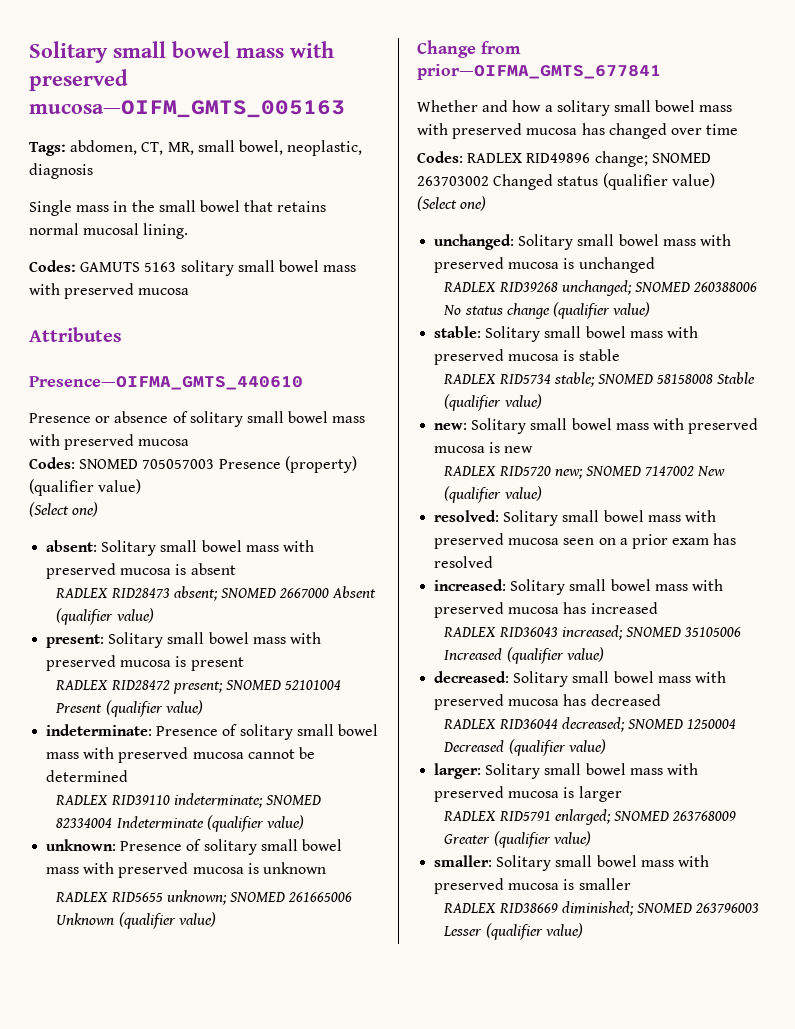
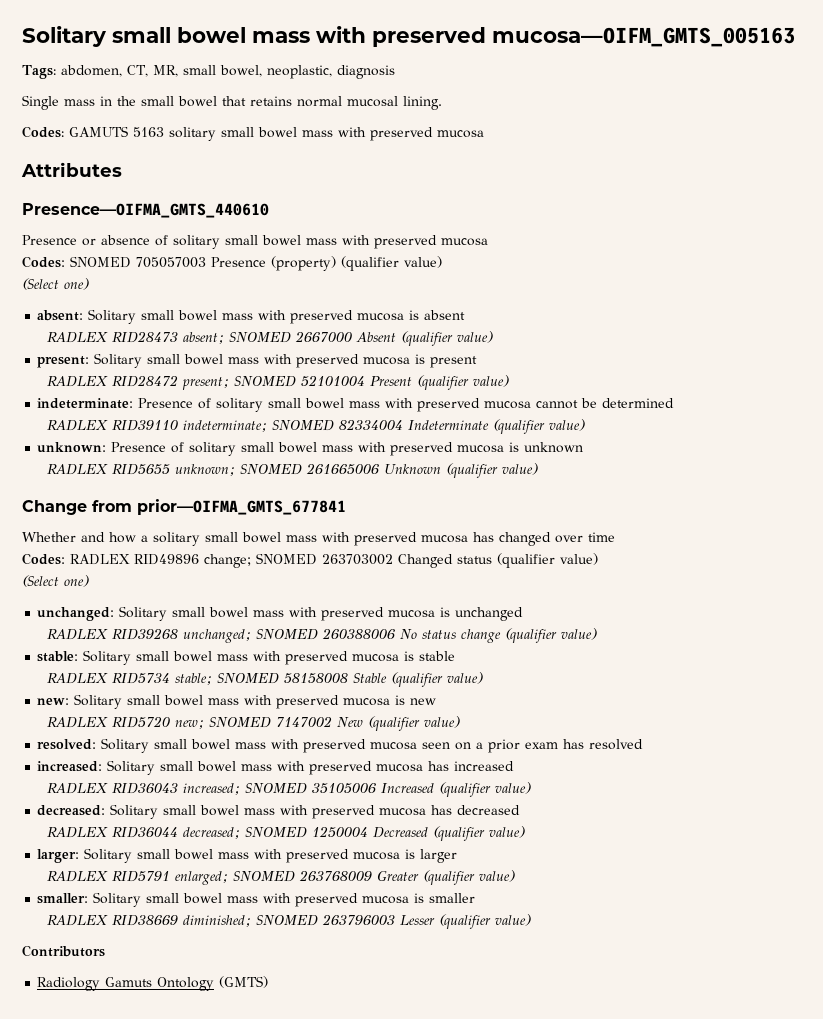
+ Contributors
+ Radiology Gamuts Ontology (GMTS)

